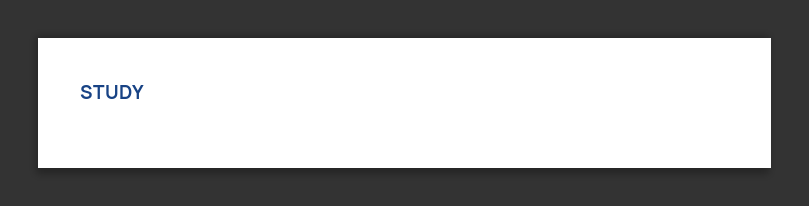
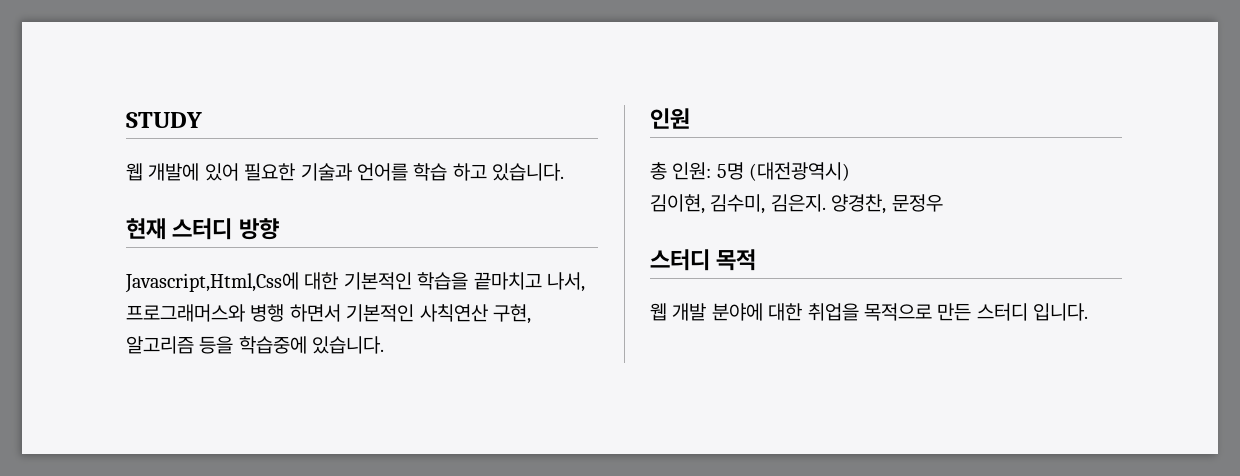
+ 웹 개발에 있어 필요한 기술과 언어를 학습 하고 있습니다.
+ 현재 스터디 방향
+ Javascript,Html,Css에 대한 기본적인 학습을 끝마치고 나서, 프로그래머스와 병행 하면서 기본적인 사칙연산 구현, 알고리즘 등을 학습중에 있습니다.
+ 인원
+ 총 인원: 5명 (대전광역시)
+ 김이현, 김수미, 김은지. 양경찬, 문정우
+ 스터디 목적
+ 웹 개발 분야에 대한 취업을 목적으로 만든 스터디 입니다.

